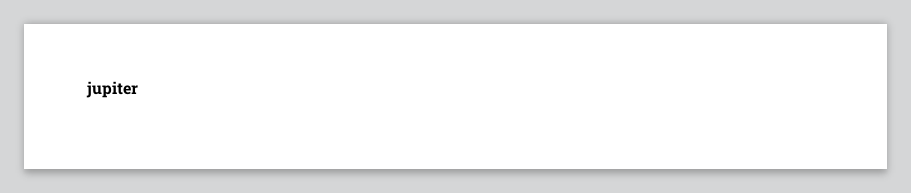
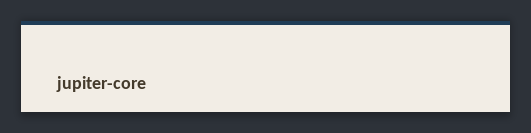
- jupiter
+ jupiter-core

